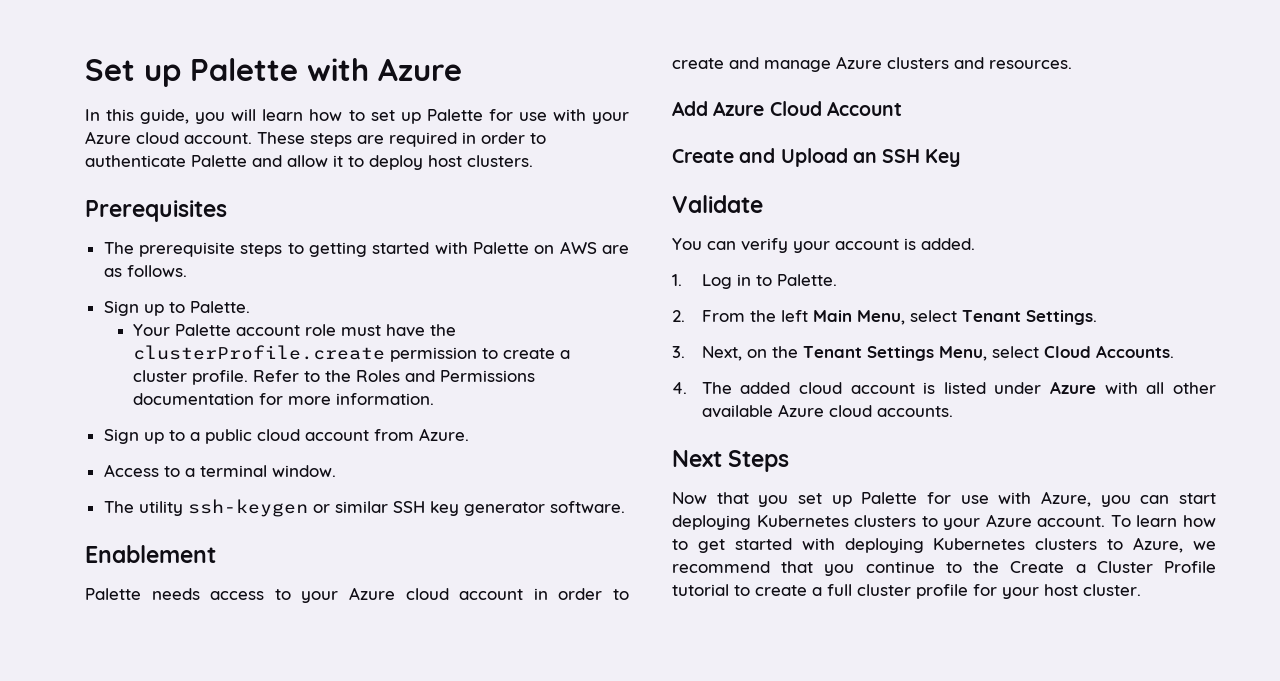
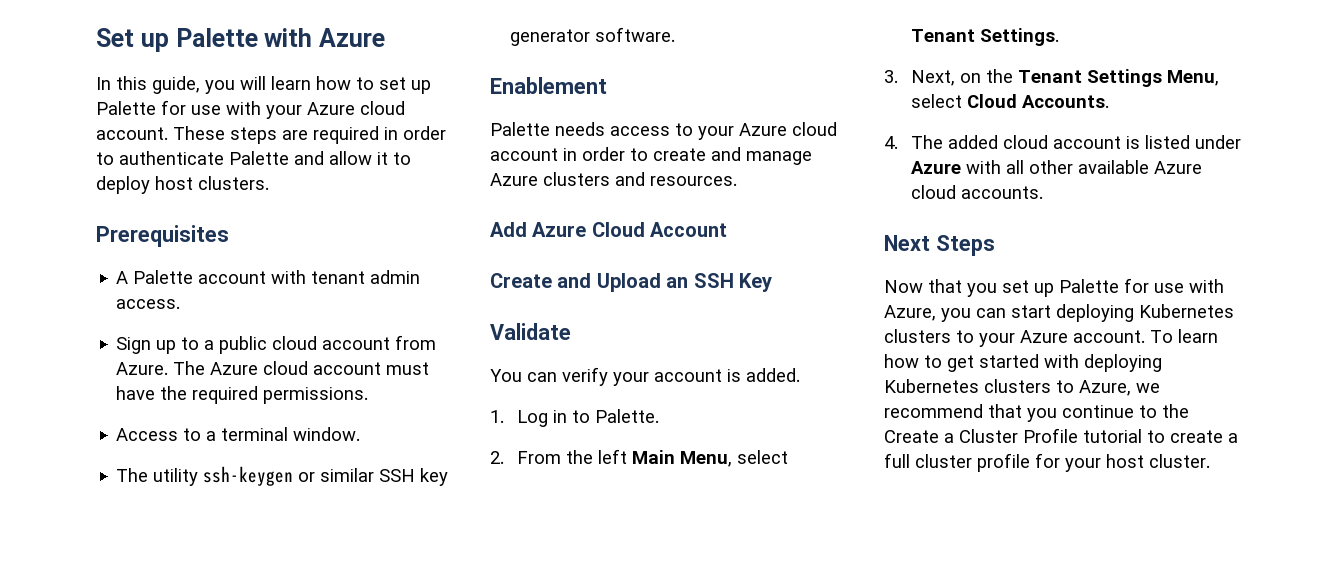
- The prerequisite steps to getting started with Palette on AWS are as follows.
- Sign up to Palette.
- Your Palette account role must have the clusterProfile.create permission to create a cluster profile. Refer to the Roles and Permissions documentation for more information.
+ A Palette account with tenant admin access.
+ The Azure cloud account must have the required permissions.

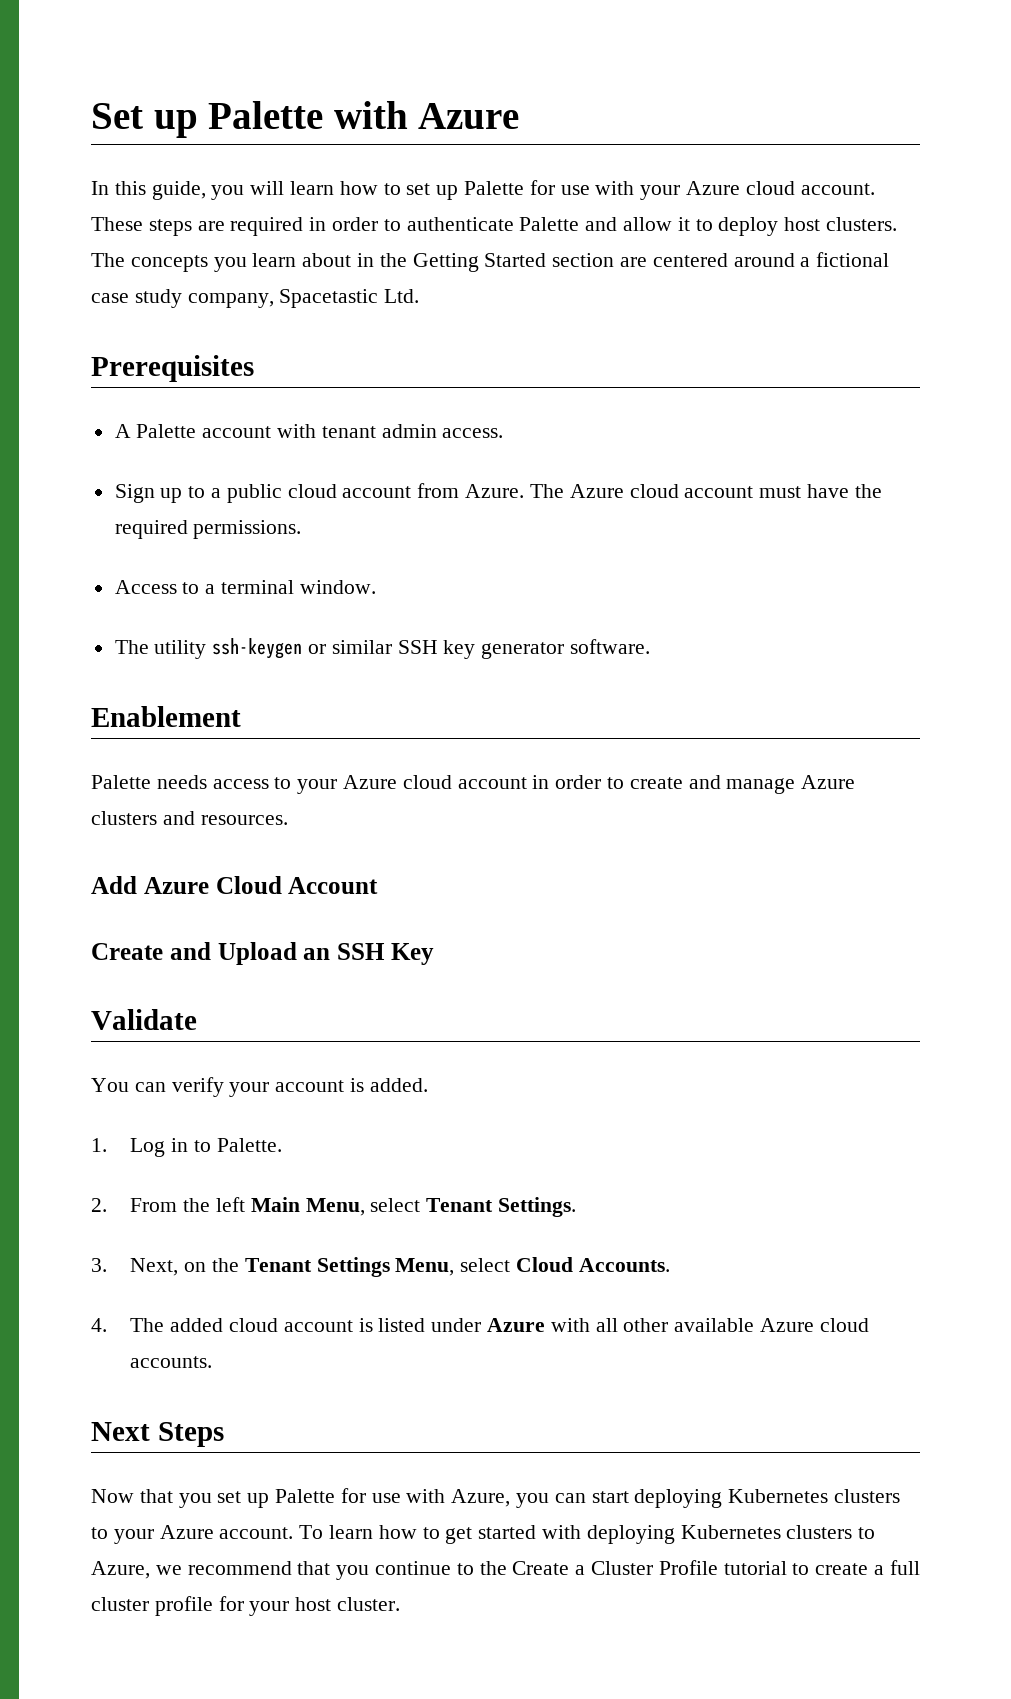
+ The concepts you learn about in the Getting Started section are centered around a fictional case study company, Spacetastic Ltd.

